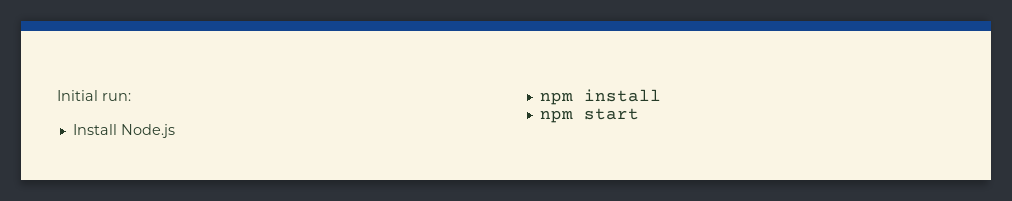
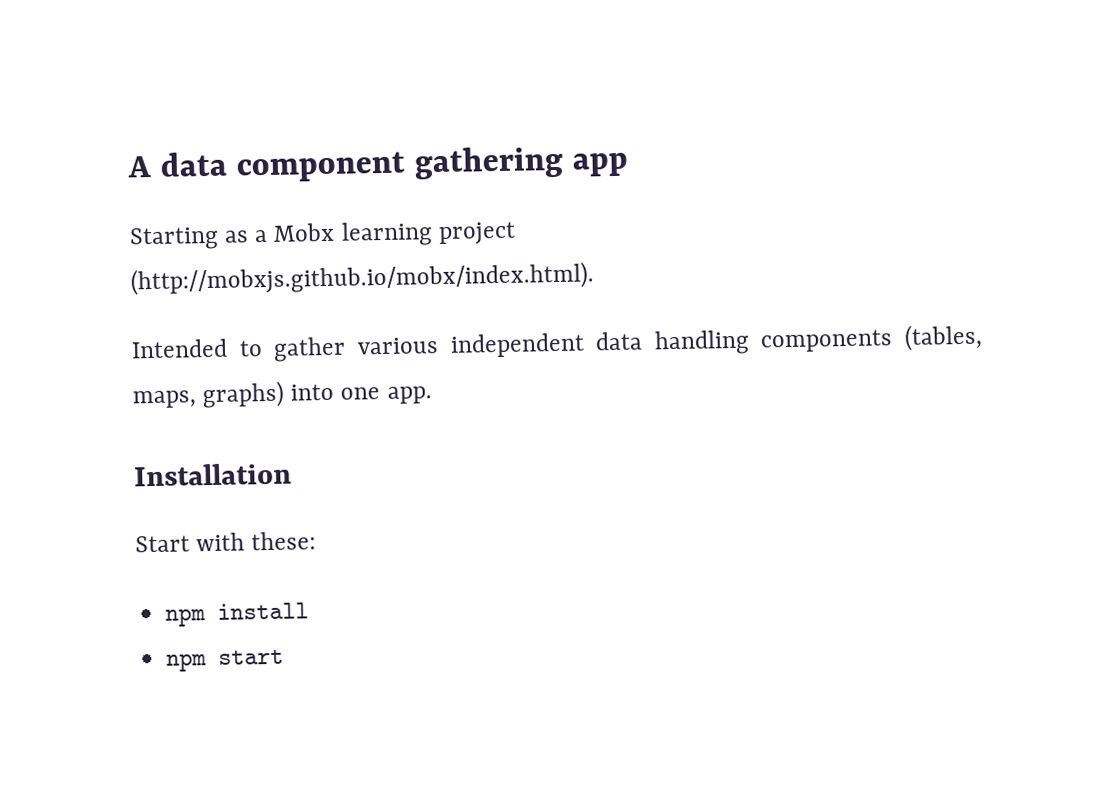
- Initial run:
- Install Node.js
+ A data component gathering app
+ Starting as a Mobx learning project (http://mobxjs.github.io/mobx/index.html).
+ Intended to gather various independent data handling components (tables, maps, graphs) into one app.
+ Installation
+ Start with these:

